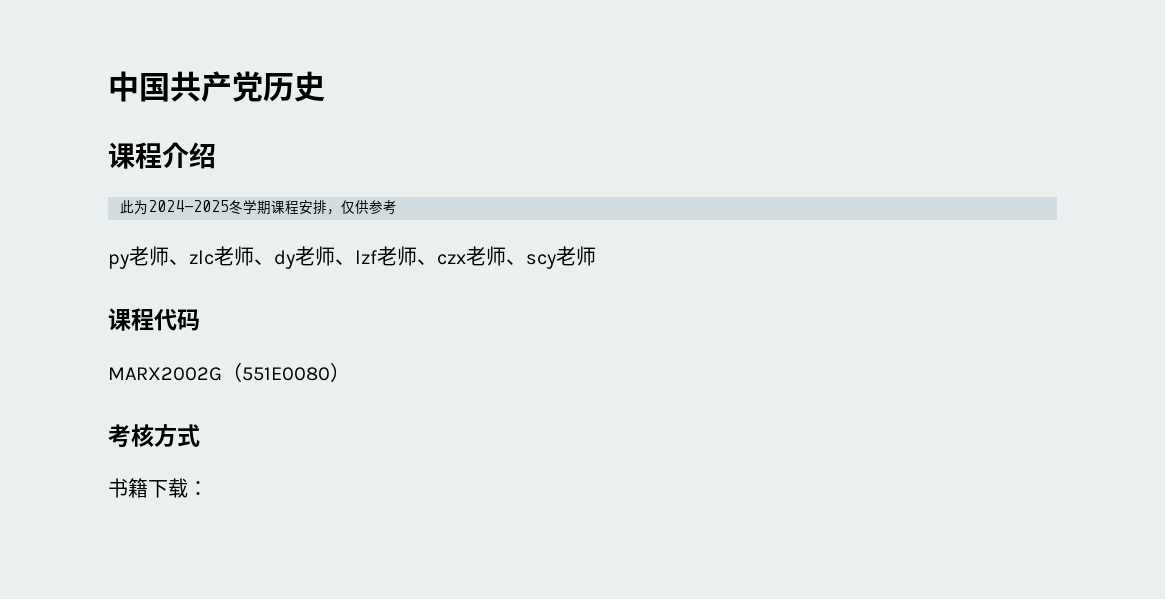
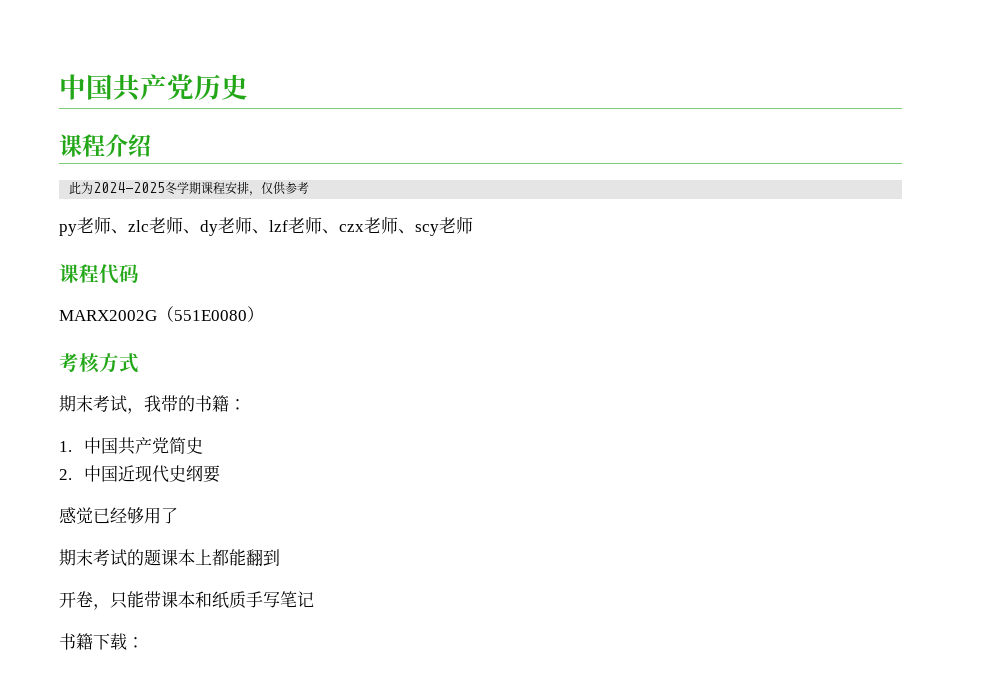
+ 期末考试，我带的书籍：
+ 1.中国共产党简史
+ 2.中国近现代史纲要
+ 感觉已经够用了
+ 期末考试的题课本上都能翻到
+ 开卷，只能带课本和纸质手写笔记

